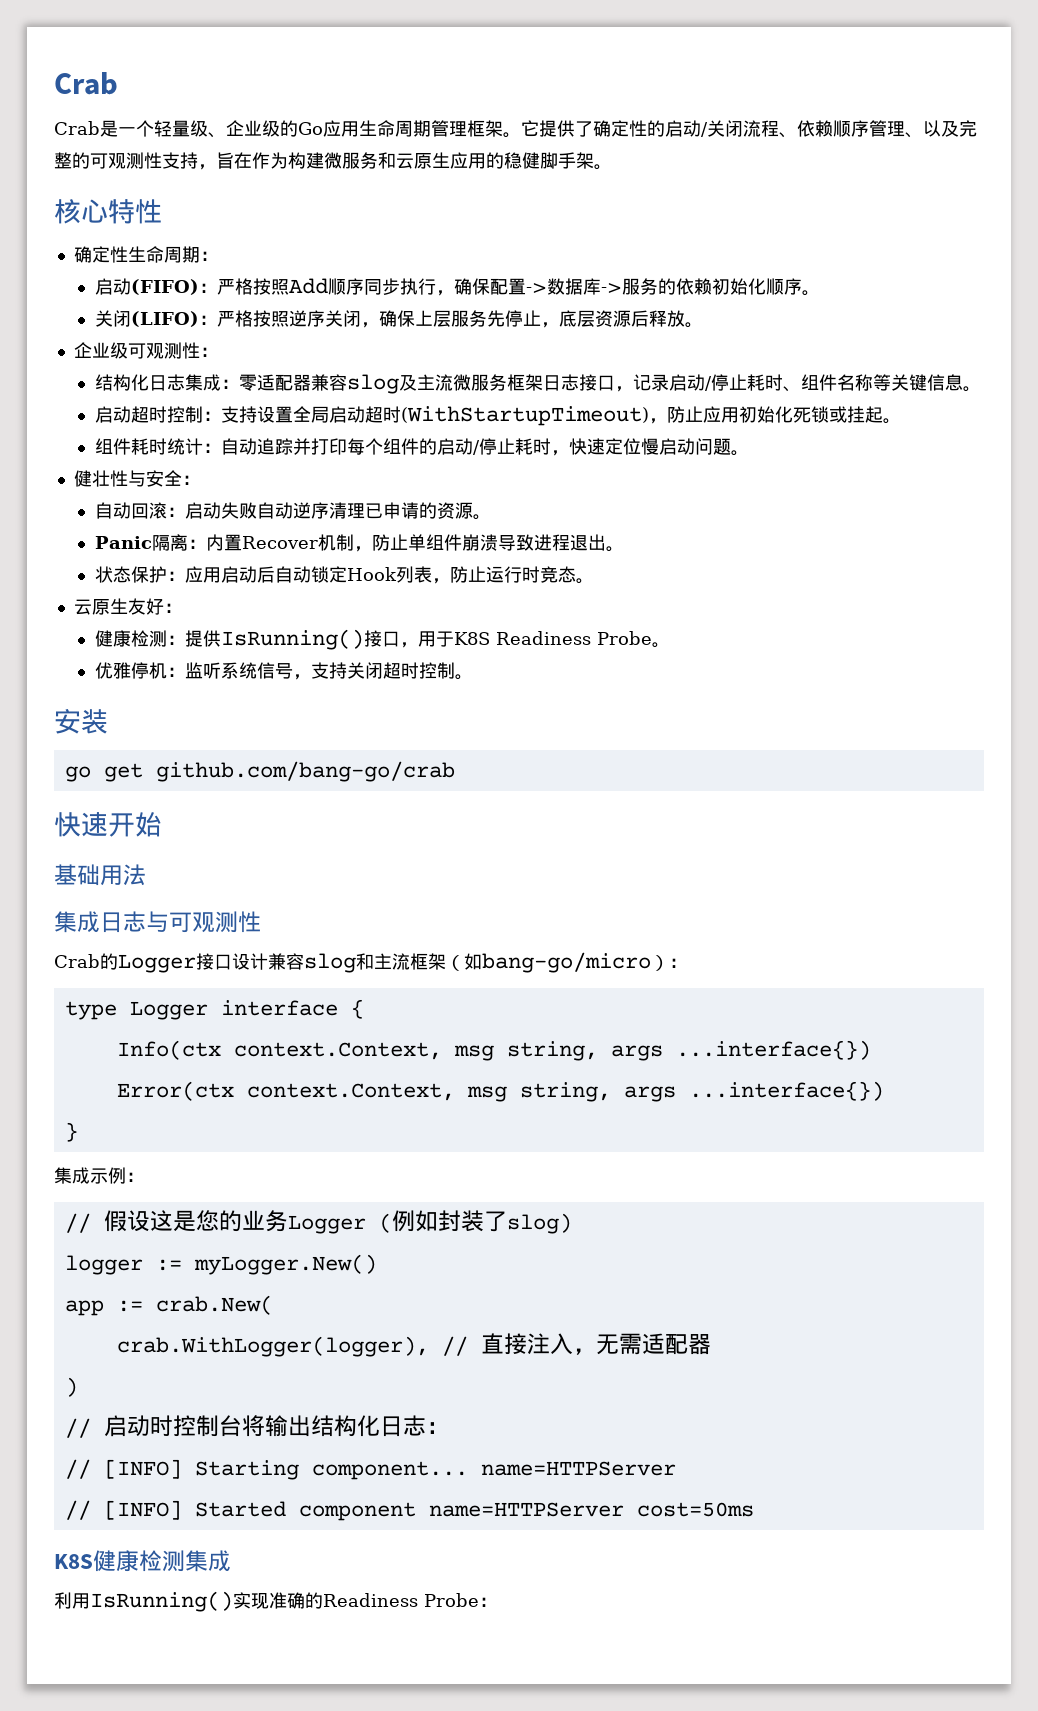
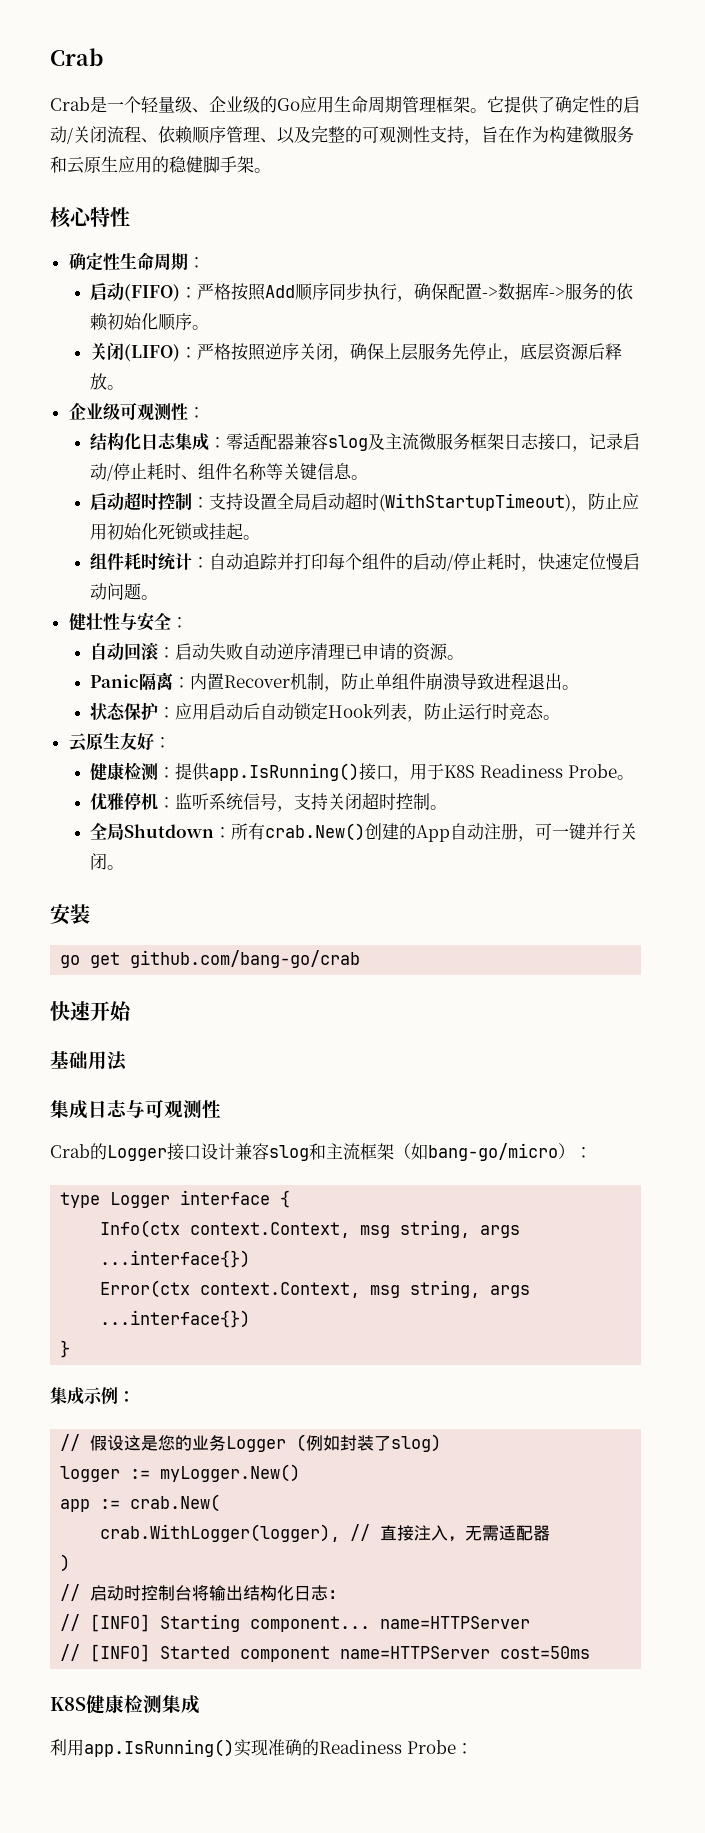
- 健康检测：提供IsRunning()接口，用于K8S Readiness Probe。
+ 健康检测：提供app.IsRunning()接口，用于K8S Readiness Probe。
+ 全局Shutdown：所有crab.New()创建的App自动注册，可一键并行关闭。
- 利用IsRunning()实现准确的Readiness Probe：
+ 利用app.IsRunning()实现准确的Readiness Probe：

